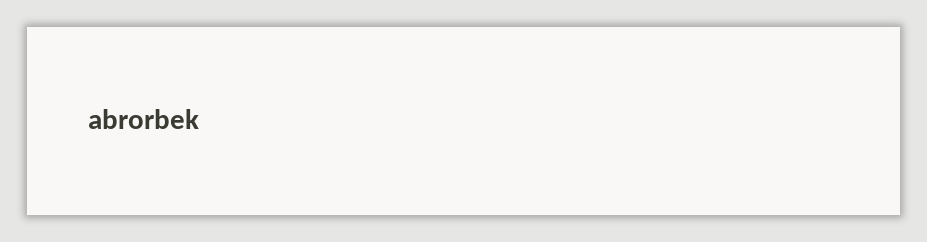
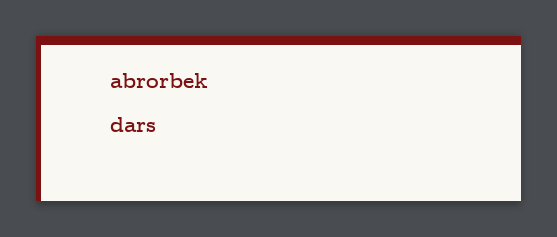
+ dars

